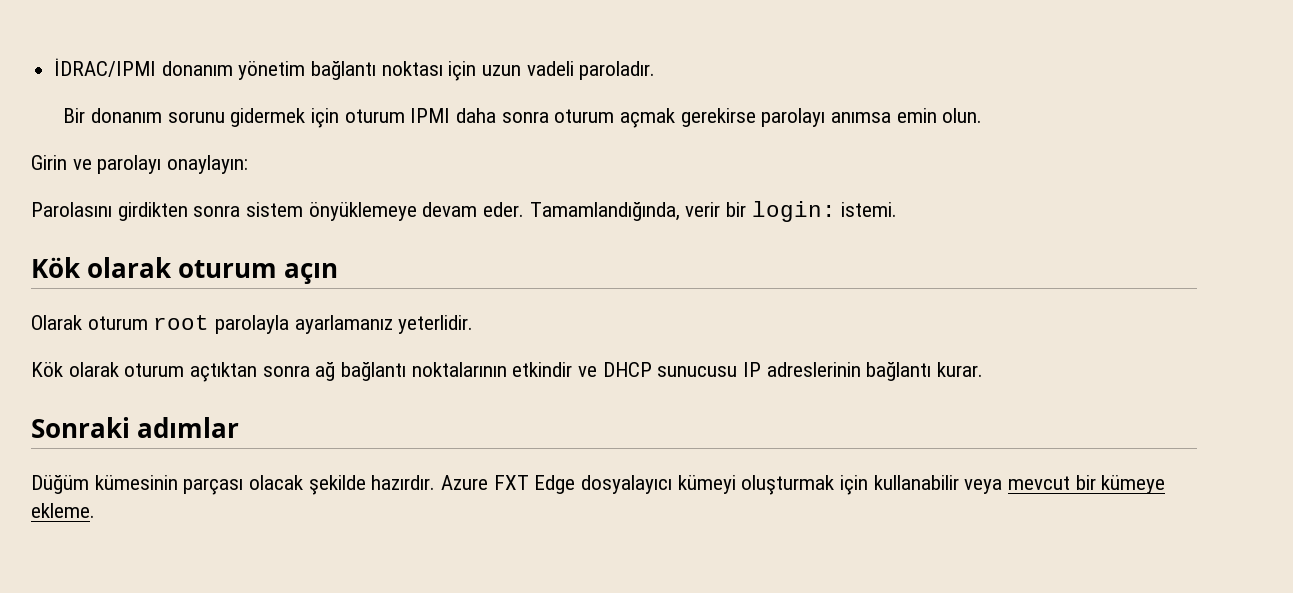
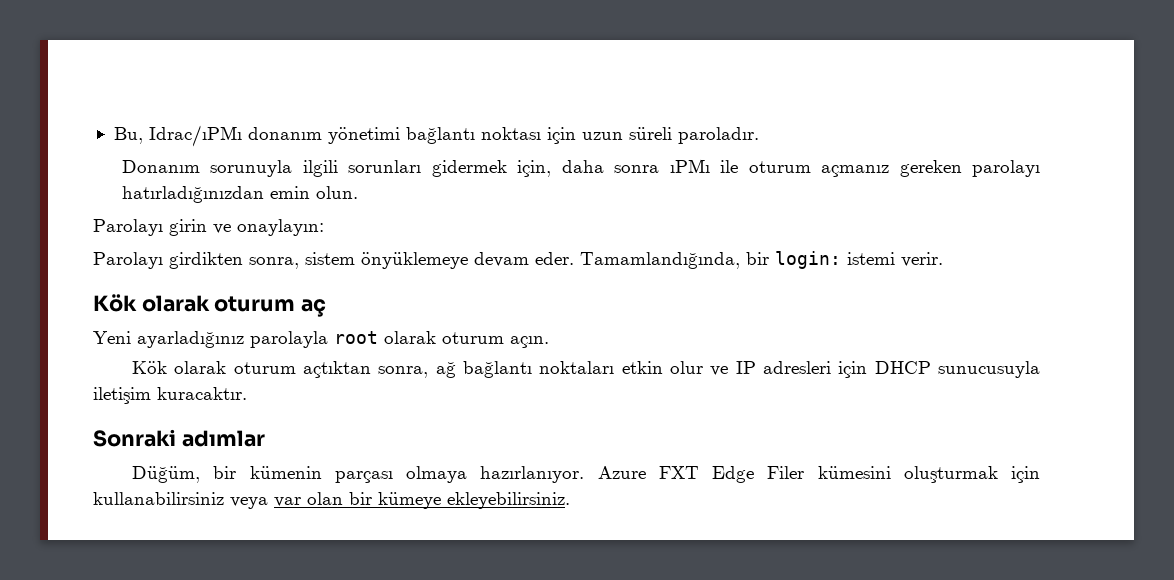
- İDRAC/IPMI donanım yönetim bağlantı noktası için uzun vadeli paroladır.
+ Bu, Idrac/ıPMı donanım yönetimi bağlantı noktası için uzun süreli paroladır.
- Bir donanım sorunu gidermek için oturum IPMI daha sonra oturum açmak gerekirse parolayı anımsa emin olun.
- Girin ve parolayı onaylayın:
- Parolasını girdikten sonra sistem önyüklemeye devam eder.
+ Donanım sorunuyla ilgili sorunları gidermek için, daha sonra ıPMı ile oturum açmanız gereken parolayı hatırladığınızdan emin olun.
+ Parolayı girin ve onaylayın:
+ Parolayı girdikten sonra, sistem önyüklemeye devam eder.
- Tamamlandığında, verir bir login: istemi.
- Kök olarak oturum açın
- Olarak oturum root parolayla ayarlamanız yeterlidir.
+ Tamamlandığında, bir login: istemi verir.
+ Kök olarak oturum aç
+ Yeni ayarladığınız parolayla root olarak oturum açın.
- Kök olarak oturum açtıktan sonra ağ bağlantı noktalarının etkindir ve DHCP sunucusu IP adreslerinin bağlantı kurar.
+ Kök olarak oturum açtıktan sonra, ağ bağlantı noktaları etkin olur ve IP adresleri için DHCP sunucusuyla iletişim kuracaktır.
  Sonraki adımlar
- Düğüm kümesinin parçası olacak şekilde hazırdır. Azure FXT Edge dosyalayıcı kümeyi oluşturmak için kullanabilir veya mevcut bir kümeye ekleme.
+ Düğüm, bir kümenin parçası olmaya hazırlanıyor. Azure FXT Edge Filer kümesini oluşturmak için kullanabilirsiniz veya var olan bir kümeye ekleyebilirsiniz.

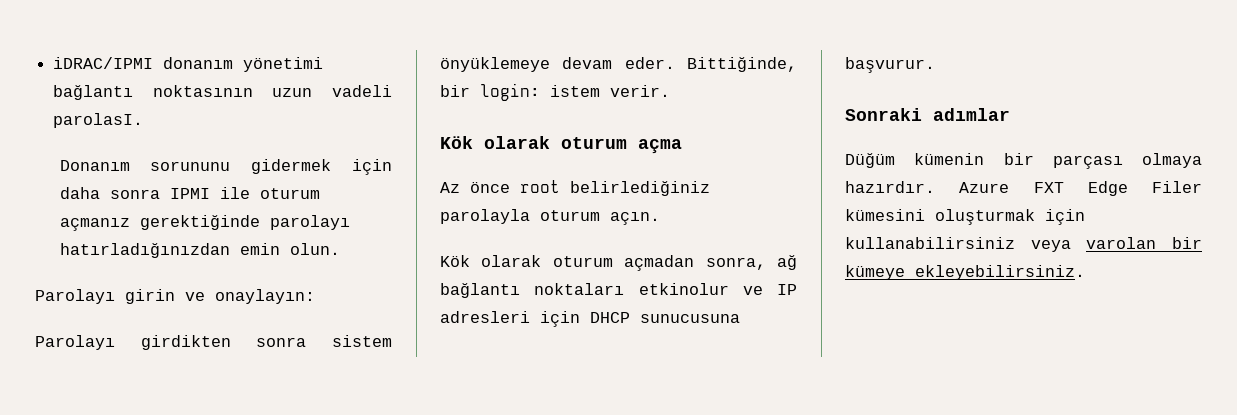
- Bu, Idrac/ıPMı donanım yönetimi bağlantı noktası için uzun süreli paroladır.
- Donanım sorunuyla ilgili sorunları gidermek için, daha sonra ıPMı ile oturum açmanız gereken parolayı hatırladığınızdan emin olun.
+ iDRAC/IPMI donanım yönetimi bağlantı noktasının uzun vadeli parolasI.
+ Donanım sorununu gidermek için daha sonra IPMI ile oturum açmanız gerektiğinde parolayı hatırladığınızdan emin olun.
- Parolayı girdikten sonra, sistem önyüklemeye devam eder.
+ Parolayı girdikten sonra sistem önyüklemeye devam eder.
- Tamamlandığında, bir login: istemi verir.
+ Bittiğinde, bir login: istem verir.
- Kök olarak oturum aç
- Yeni ayarladığınız parolayla root olarak oturum açın.
+ Kök olarak oturum açma
+ Az önce root belirlediğiniz parolayla oturum açın.
- Kök olarak oturum açtıktan sonra, ağ bağlantı noktaları etkin olur ve IP adresleri için DHCP sunucusuyla iletişim kuracaktır.
+ Kök olarak oturum açmadan sonra, ağ bağlantı noktaları etkinolur ve IP adresleri için DHCP sunucusuna başvurur.
- Düğüm, bir kümenin parçası olmaya hazırlanıyor.
+ Düğüm kümenin bir parçası olmaya hazırdır.
- Azure FXT Edge Filer kümesini oluşturmak için kullanabilirsiniz veya var olan bir kümeye ekleyebilirsiniz.
+ Azure FXT Edge Filer kümesini oluşturmak için kullanabilirsiniz veya varolan bir kümeye ekleyebilirsiniz.

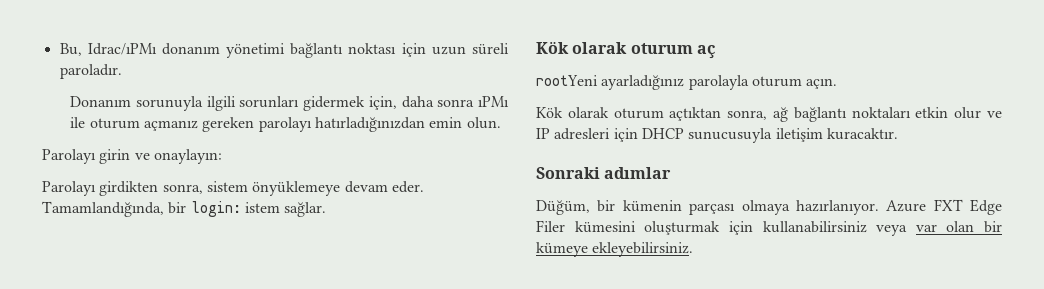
- iDRAC/IPMI donanım yönetimi bağlantı noktasının uzun vadeli parolasI.
- Donanım sorununu gidermek için daha sonra IPMI ile oturum açmanız gerektiğinde parolayı hatırladığınızdan emin olun.
+ Bu, Idrac/ıPMı donanım yönetimi bağlantı noktası için uzun süreli paroladır.
+ Donanım sorunuyla ilgili sorunları gidermek için, daha sonra ıPMı ile oturum açmanız gereken parolayı hatırladığınızdan emin olun.
- Parolayı girdikten sonra sistem önyüklemeye devam eder.
+ Parolayı girdikten sonra, sistem önyüklemeye devam eder.
- Bittiğinde, bir login: istem verir.
- Kök olarak oturum açma
- Az önce root belirlediğiniz parolayla oturum açın.
+ Tamamlandığında, bir login: istem sağlar.
+ Kök olarak oturum aç
+ rootYeni ayarladığınız parolayla oturum açın.
- Kök olarak oturum açmadan sonra, ağ bağlantı noktaları etkinolur ve IP adresleri için DHCP sunucusuna başvurur.
+ Kök olarak oturum açtıktan sonra, ağ bağlantı noktaları etkin olur ve IP adresleri için DHCP sunucusuyla iletişim kuracaktır.
- Düğüm kümenin bir parçası olmaya hazırdır.
+ Düğüm, bir kümenin parçası olmaya hazırlanıyor.
- Azure FXT Edge Filer kümesini oluşturmak için kullanabilirsiniz veya varolan bir kümeye ekleyebilirsiniz.
+ Azure FXT Edge Filer kümesini oluşturmak için kullanabilirsiniz veya var olan bir kümeye ekleyebilirsiniz.

